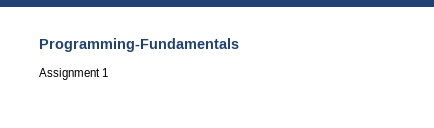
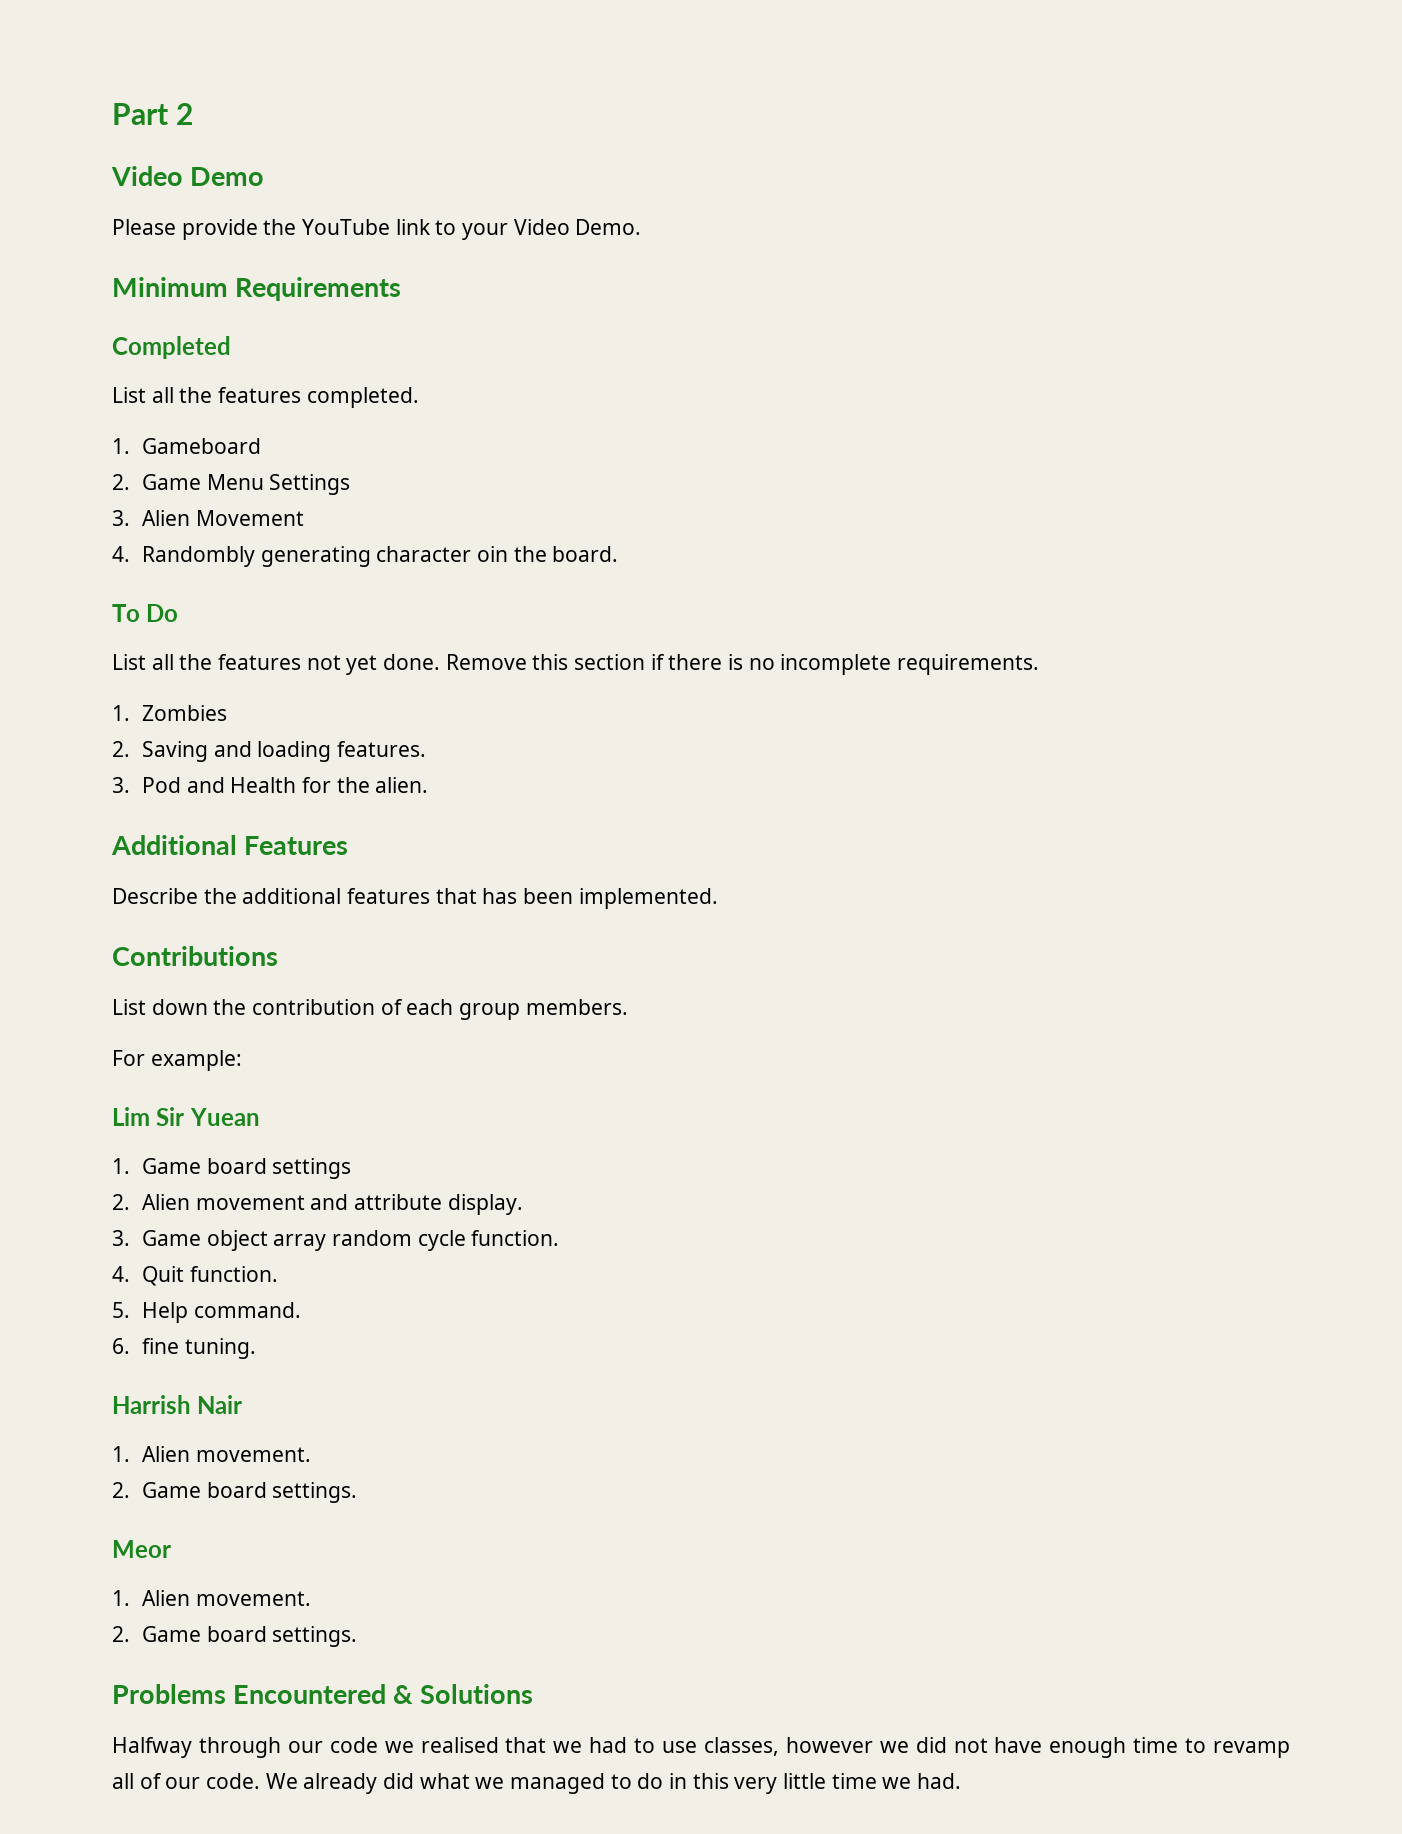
- Programming-Fundamentals
- Assignment 1
+ Part 2
+ Video Demo
+ Please provide the YouTube link to your Video Demo.
+ Minimum Requirements
+ Completed
+ List all the features completed.
+ 1. Gameboard
+ 2. Game Menu Settings
+ 3. Alien Movement
+ 4. Randombly generating character oin the board.
+ To Do
+ List all the features not yet done. Remove this section if there is no incomplete requirements.
+ 1. Zombies
+ 2. Saving and loading features.
+ 3. Pod and Health for the alien.
+ Additional Features
+ Describe the additional features that has been implemented.
+ Contributions
+ List down the contribution of each group members.
+ For example:
+ Lim Sir Yuean
+ 1. Game board settings
+ 2. Alien movement and attribute display.
+ 3. Game object array random cycle function.
+ 4. Quit function.
+ 5. Help command.
+ 6. fine tuning.
+ Harrish Nair
+ 1. Alien movement.
+ 2. Game board settings.
+ Meor
+ 1. Alien movement.
+ 2. Game board settings.
+ Problems Encountered & Solutions
+ Halfway through our code we realised that we had to use classes, however we did not have enough time to revamp all of our code. We already did what we managed to do in this very little time we had.

